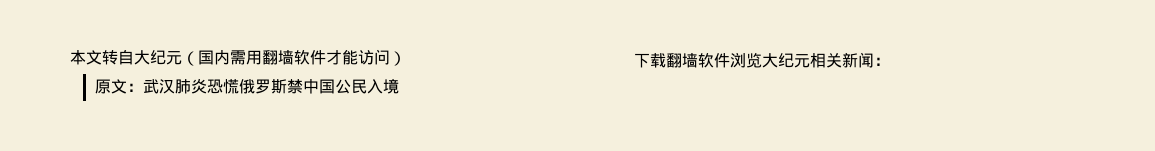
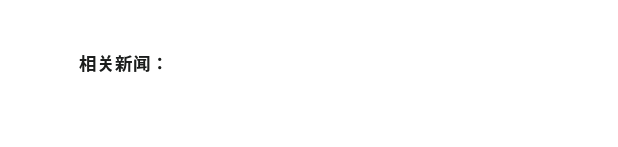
- 本文转自大纪元（国内需用翻墙软件才能访问）
- 原文：武汉肺炎恐慌俄罗斯禁中国公民入境
- 下载翻墙软件浏览大纪元相关新闻：
+ 相关新闻：

